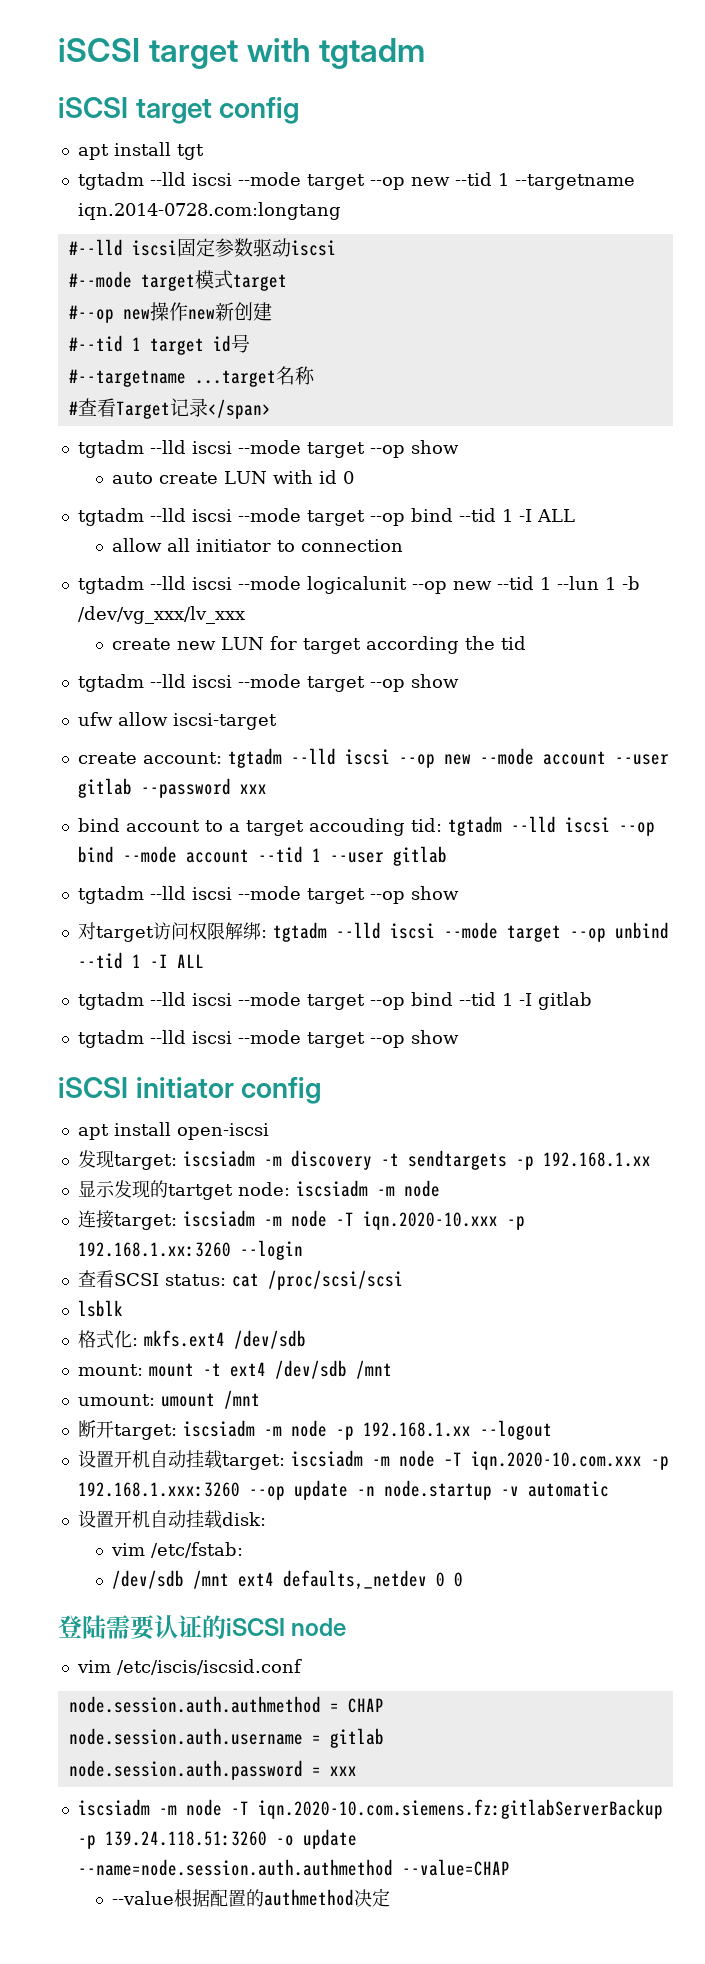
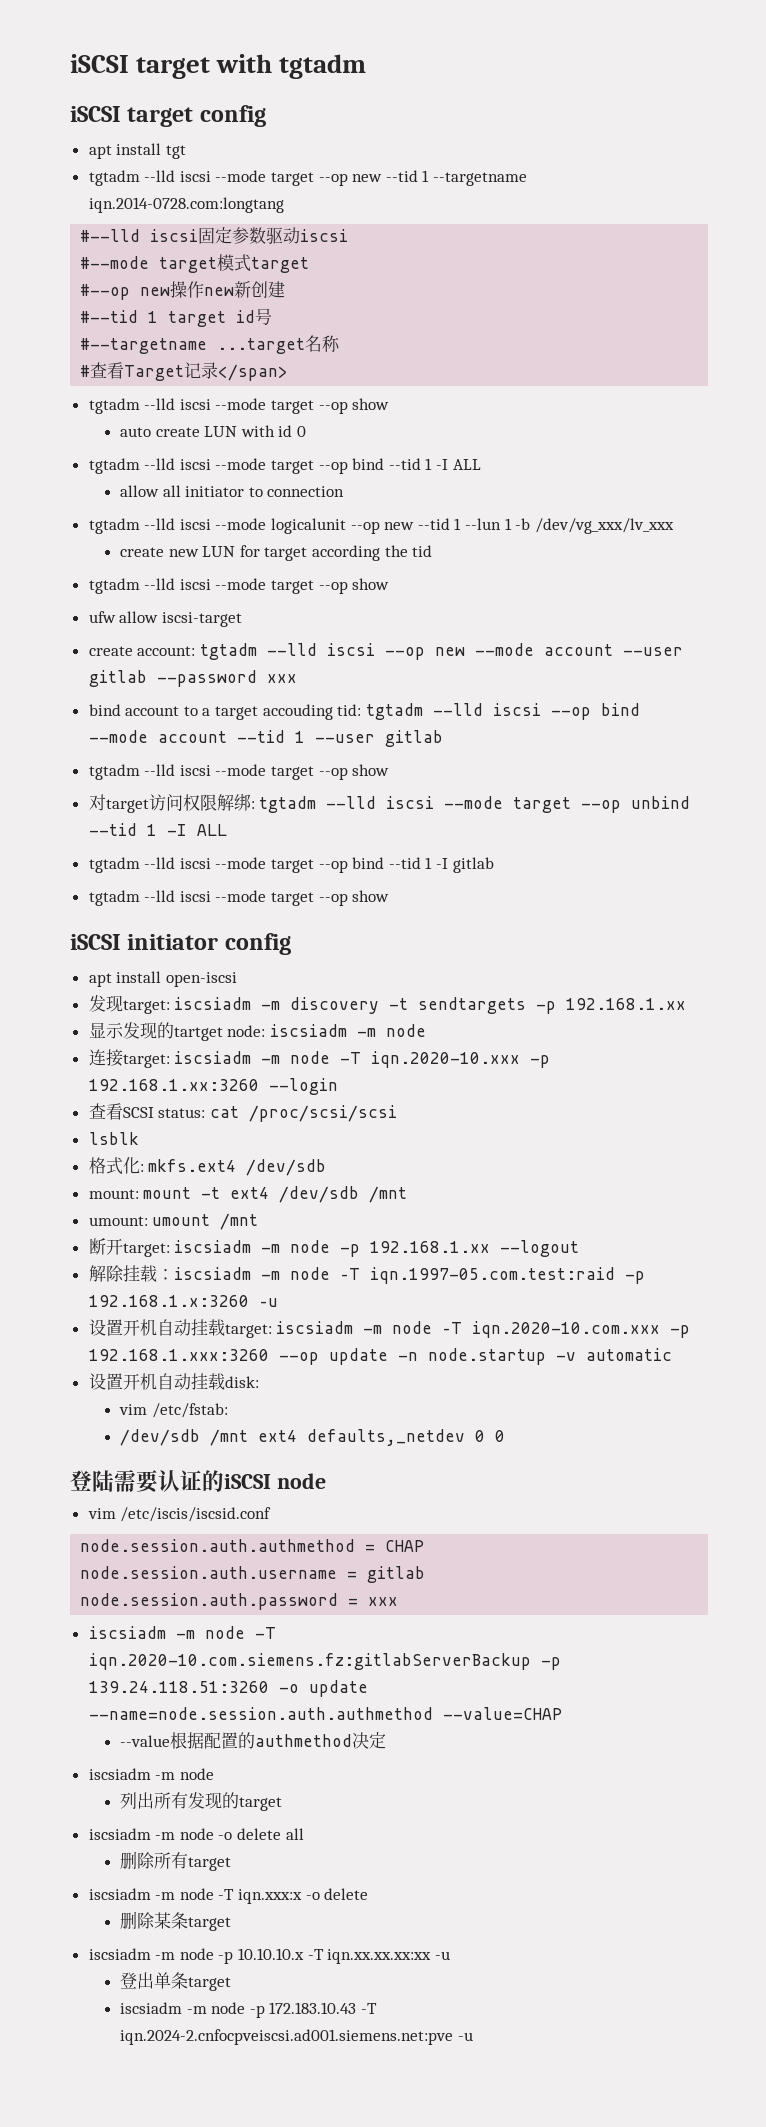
+ 解除挂载：iscsiadm -m node –T iqn.1997-05.com.test:raid -p 192.168.1.x:3260 –u
  --value根据配置的authmethod决定
+ iscsiadm -m node
+ 列出所有发现的target
+ iscsiadm -m node -o delete all
+ 删除所有target
+ iscsiadm -m node -T iqn.xxx:x -o delete
+ 删除某条target
+ iscsiadm -m node -p 10.10.10.x -T iqn.xx.xx.xx:xx -u
+ 登出单条target
+ iscsiadm -m node -p 172.183.10.43 -T iqn.2024-2.cnfocpveiscsi.ad001.siemens.net:pve -u

